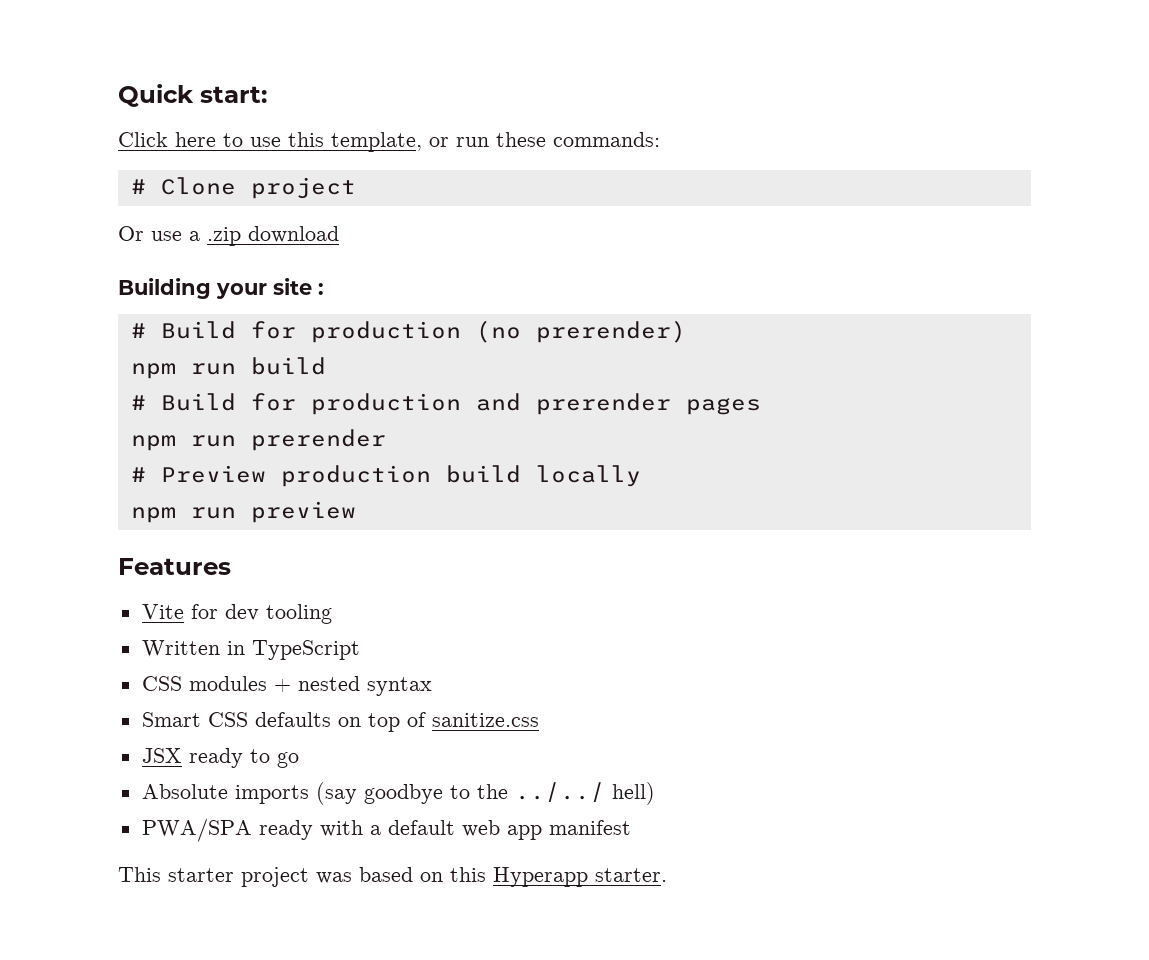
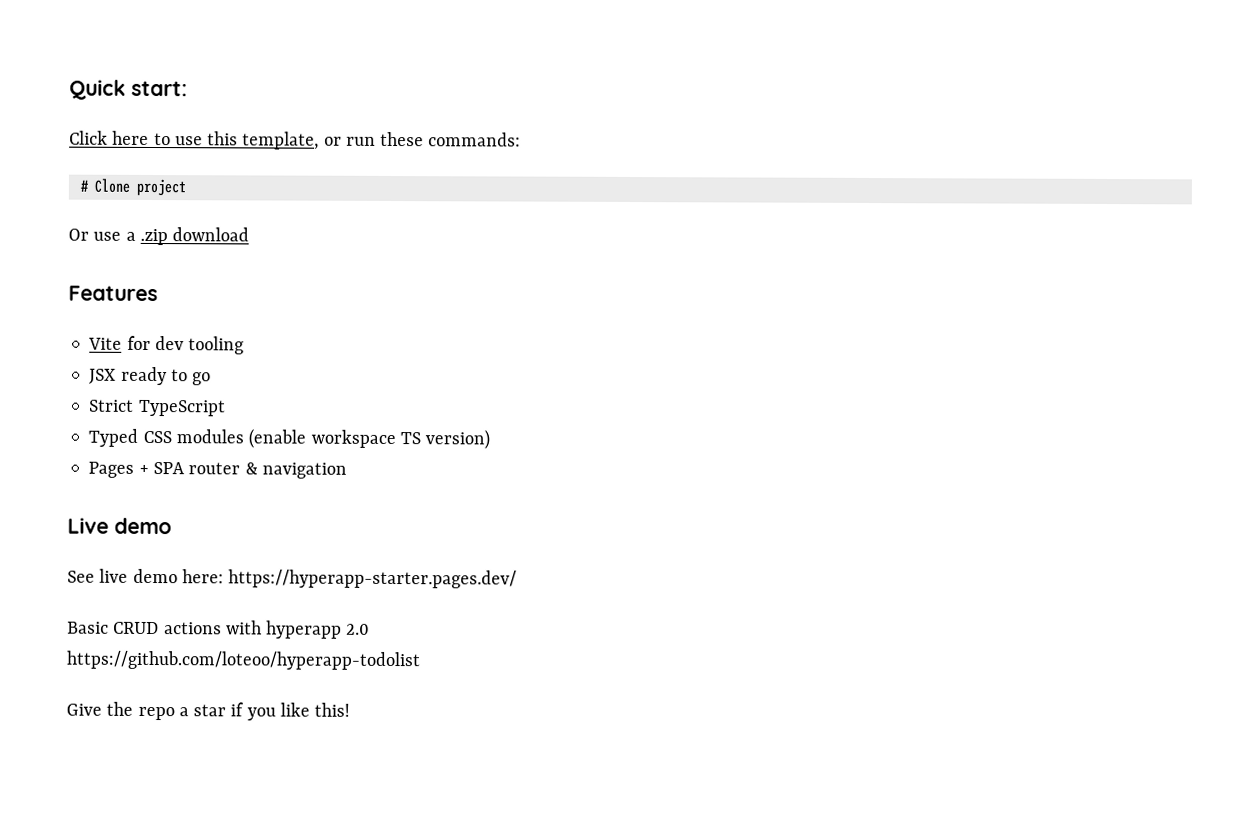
- Building your site :
- # Build for production (no prerender)
- npm run build
- # Build for production and prerender pages
- npm run prerender
- # Preview production build locally
- npm run preview
- Written in TypeScript
- CSS modules + nested syntax
- Smart CSS defaults on top of sanitize.css
  JSX ready to go
- Absolute imports (say goodbye to the ../../ hell)
- PWA/SPA ready with a default web app manifest
- This starter project was based on this Hyperapp starter.
+ Strict TypeScript
+ Typed CSS modules (enable workspace TS version)
+ Pages + SPA router & navigation
+ Live demo
+ See live demo here: https://hyperapp-starter.pages.dev/
+ Basic CRUD actions with hyperapp 2.0
+ https://github.com/loteoo/hyperapp-todolist
+ Give the repo a star if you like this!

